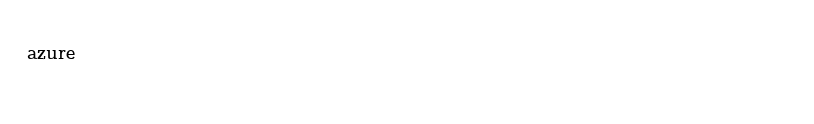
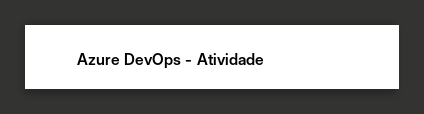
- azure
+ Azure DevOps - Atividade

